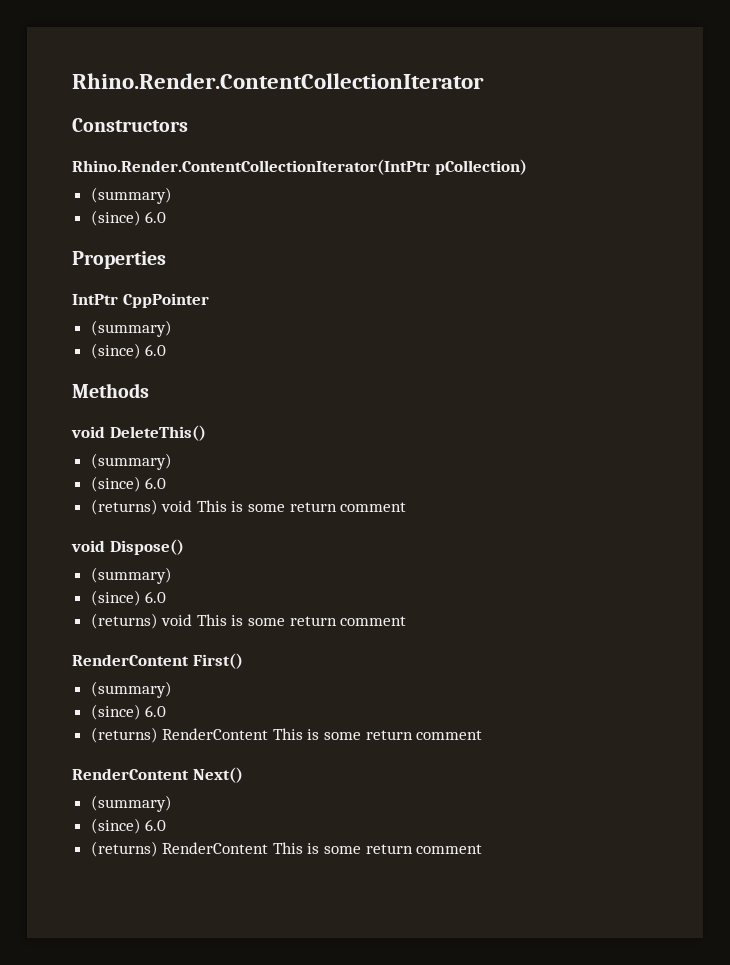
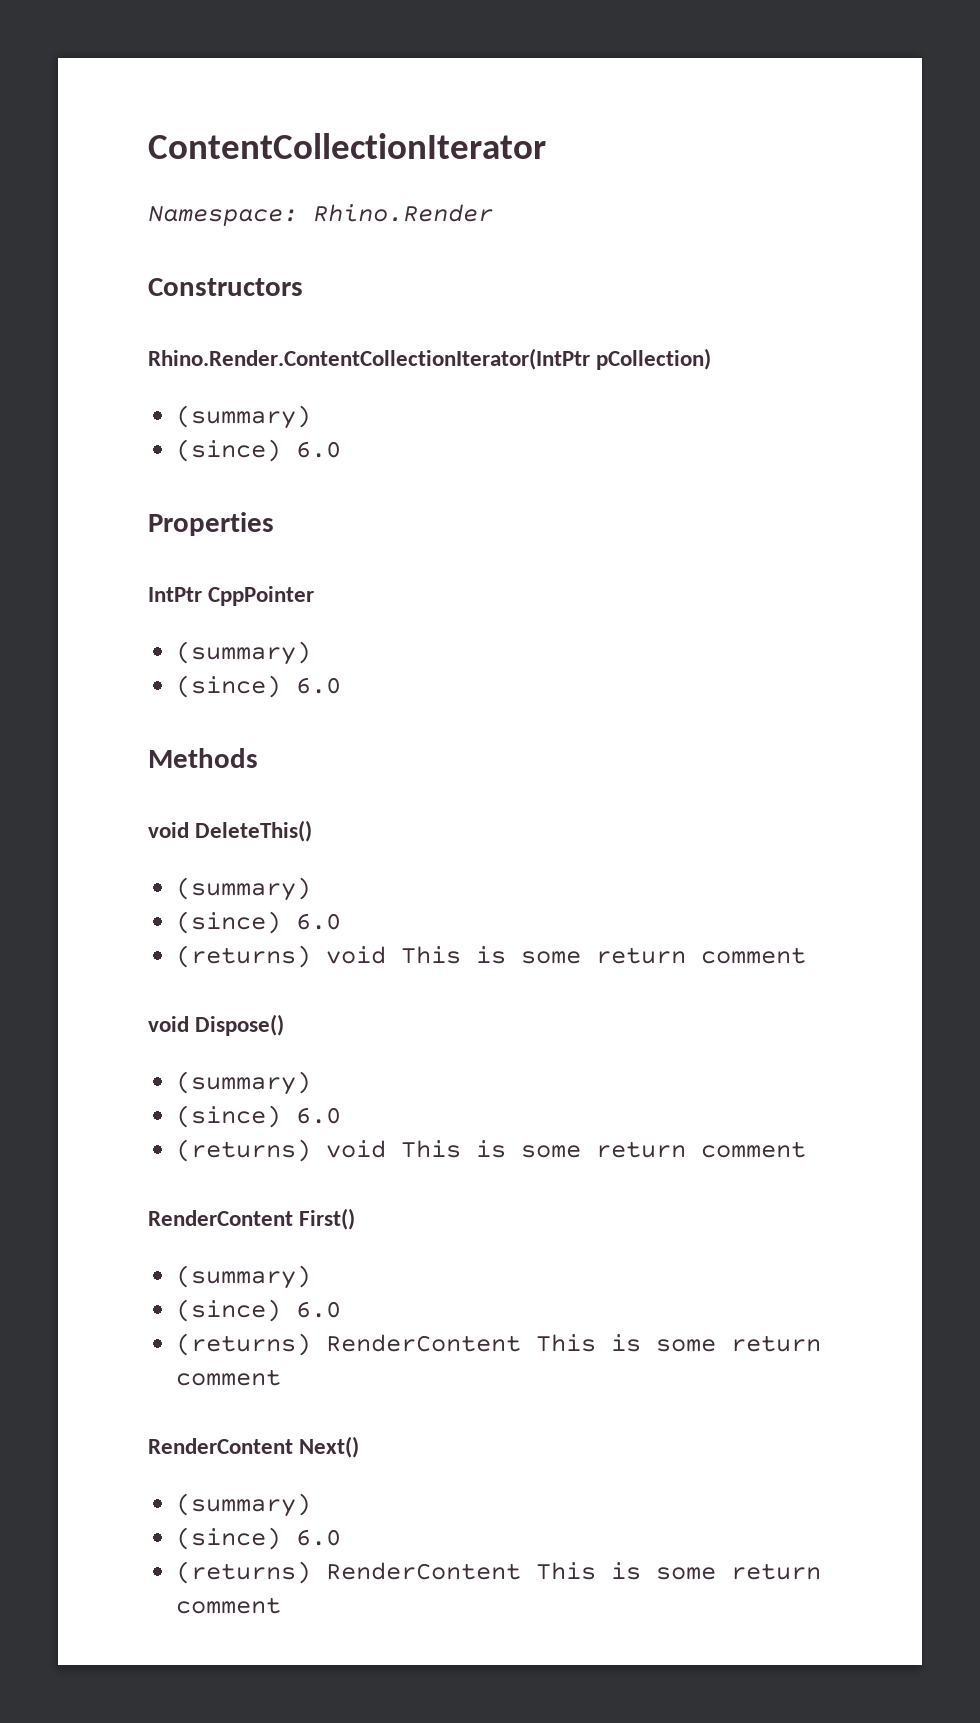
- Rhino.Render.ContentCollectionIterator
+ ContentCollectionIterator
+ Namespace: Rhino.Render

